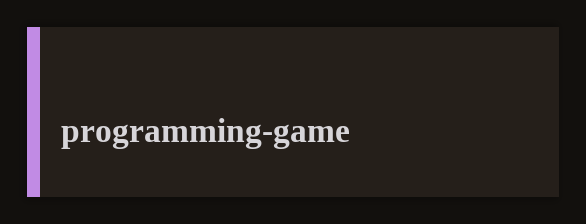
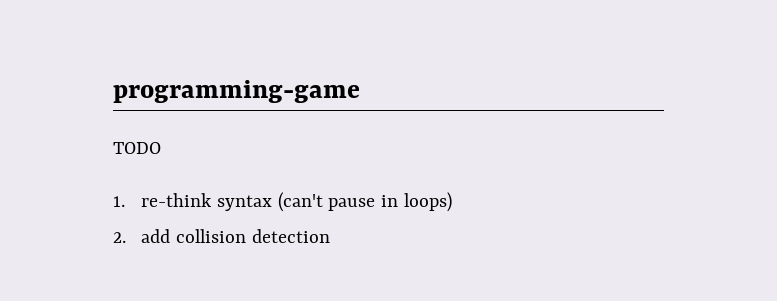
+ TODO
+ 1. re-think syntax (can't pause in loops)
+ 2. add collision detection

